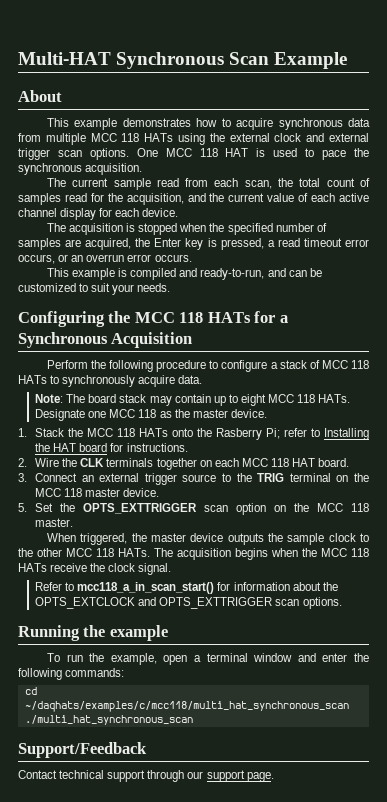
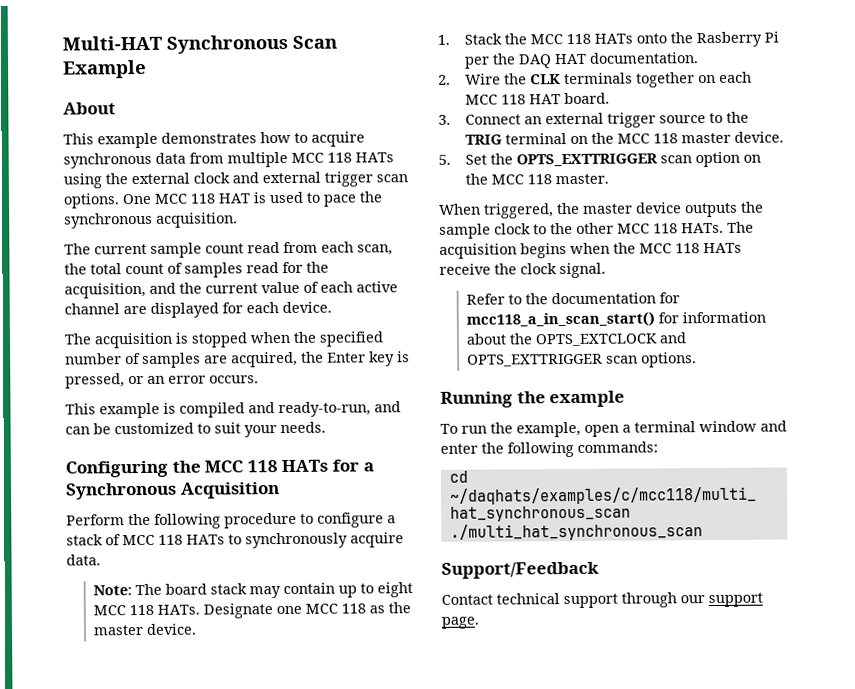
- The current sample read from each scan, the total count of samples read for the acquisition, and the current value of each active channel display for each device.
+ The current sample count read from each scan, the total count of samples read for the acquisition, and the current value of each active channel are displayed for each device.
- The acquisition is stopped when the specified number of samples are acquired, the Enter key is pressed, a read timeout error occurs, or an overrun error occurs.
+ The acquisition is stopped when the specified number of samples are acquired, the Enter key is pressed, or an error occurs.
- 1. Stack the MCC 118 HATs onto the Rasberry Pi; refer to Installing the HAT board for instructions.
+ 1. Stack the MCC 118 HATs onto the Rasberry Pi per the DAQ HAT documentation.
- Refer to mcc118_a_in_scan_start() for information about the OPTS_EXTCLOCK and OPTS_EXTTRIGGER scan options.
+ Refer to the documentation for mcc118_a_in_scan_start() for information about the OPTS_EXTCLOCK and OPTS_EXTTRIGGER scan options.

